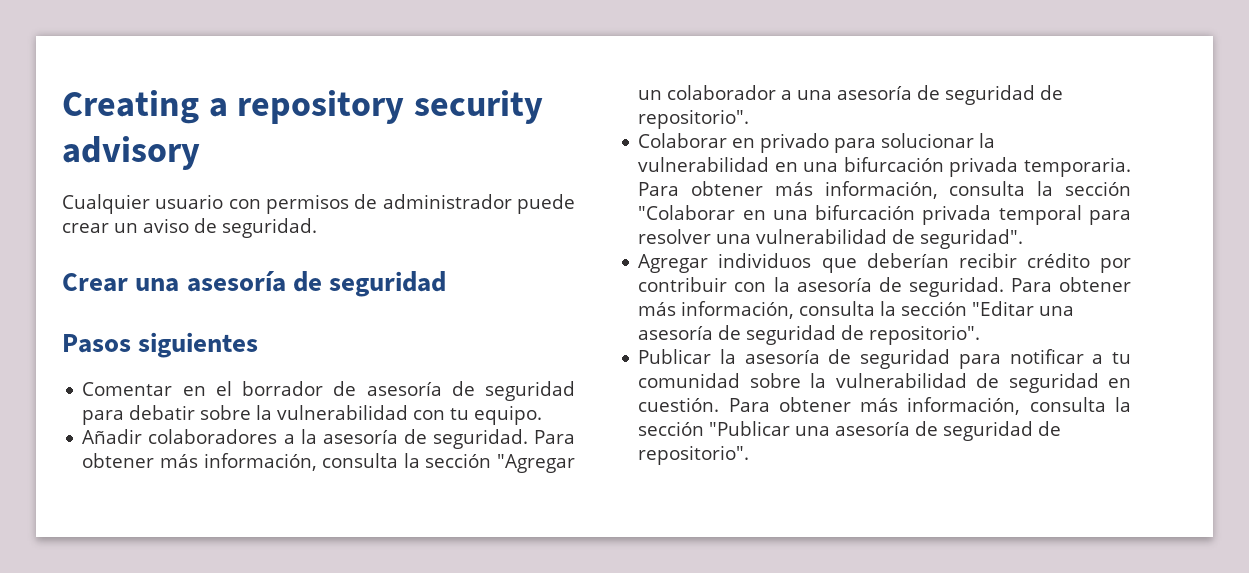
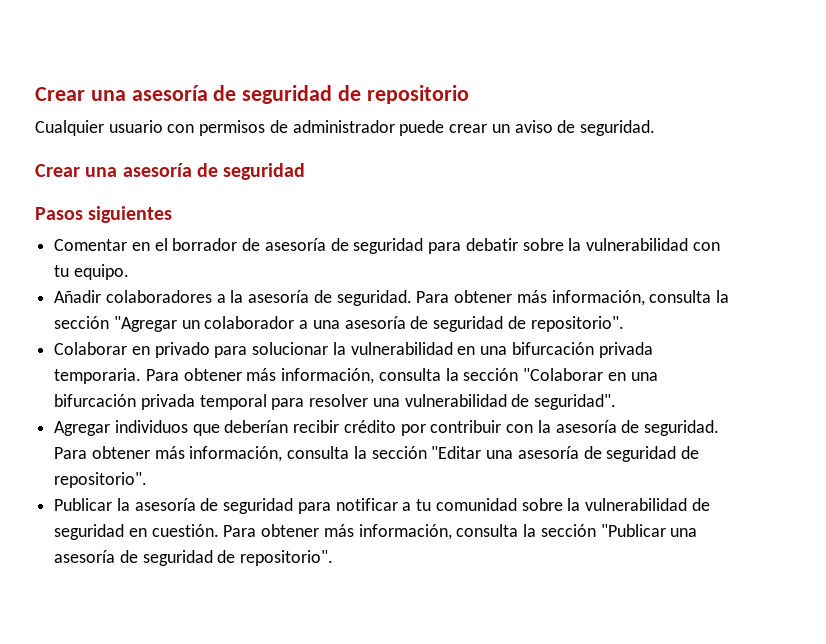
- Creating a repository security advisory
+ Crear una asesoría de seguridad de repositorio

